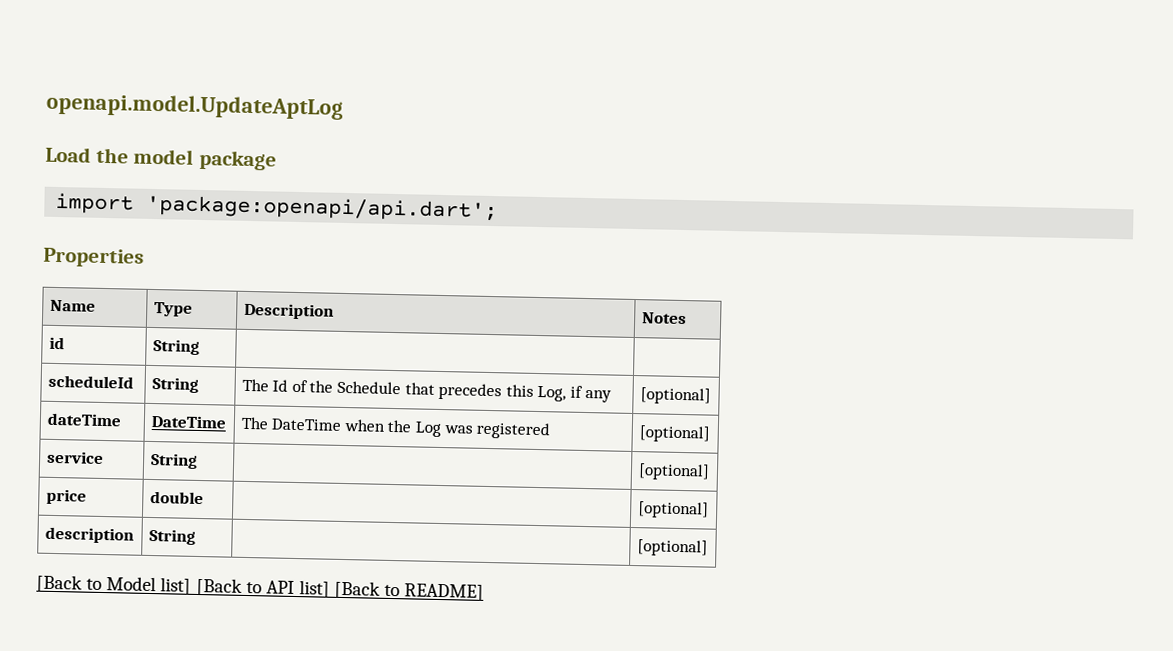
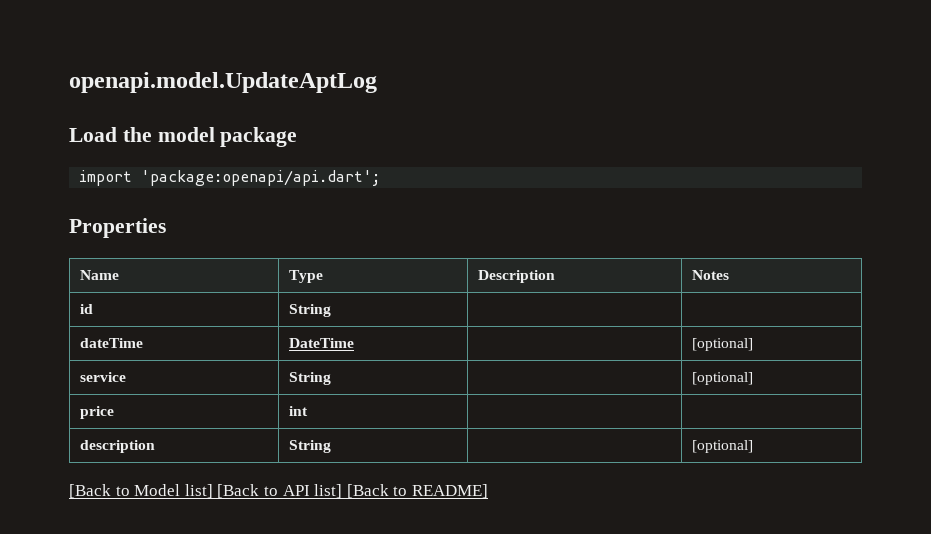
- scheduleId | String | The Id of the Schedule that precedes this Log, if any | [optional]
- dateTime | DateTime | The DateTime when the Log was registered | [optional]
+ dateTime | DateTime | | [optional]
- price | double | | [optional]
+ price | int | |

